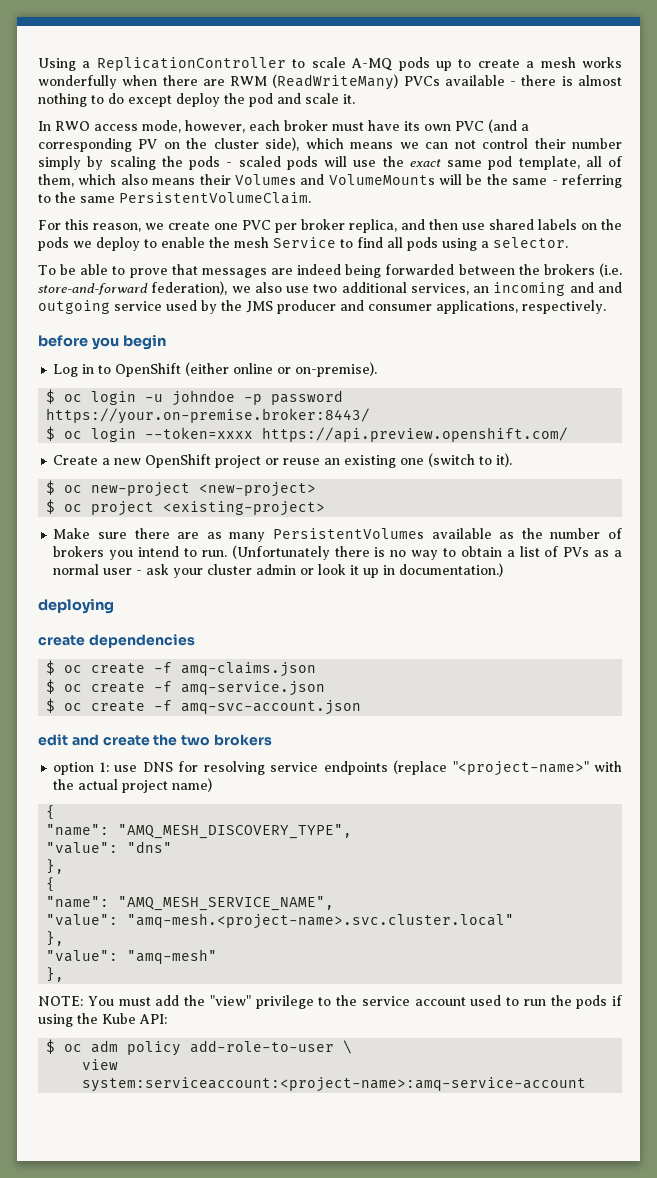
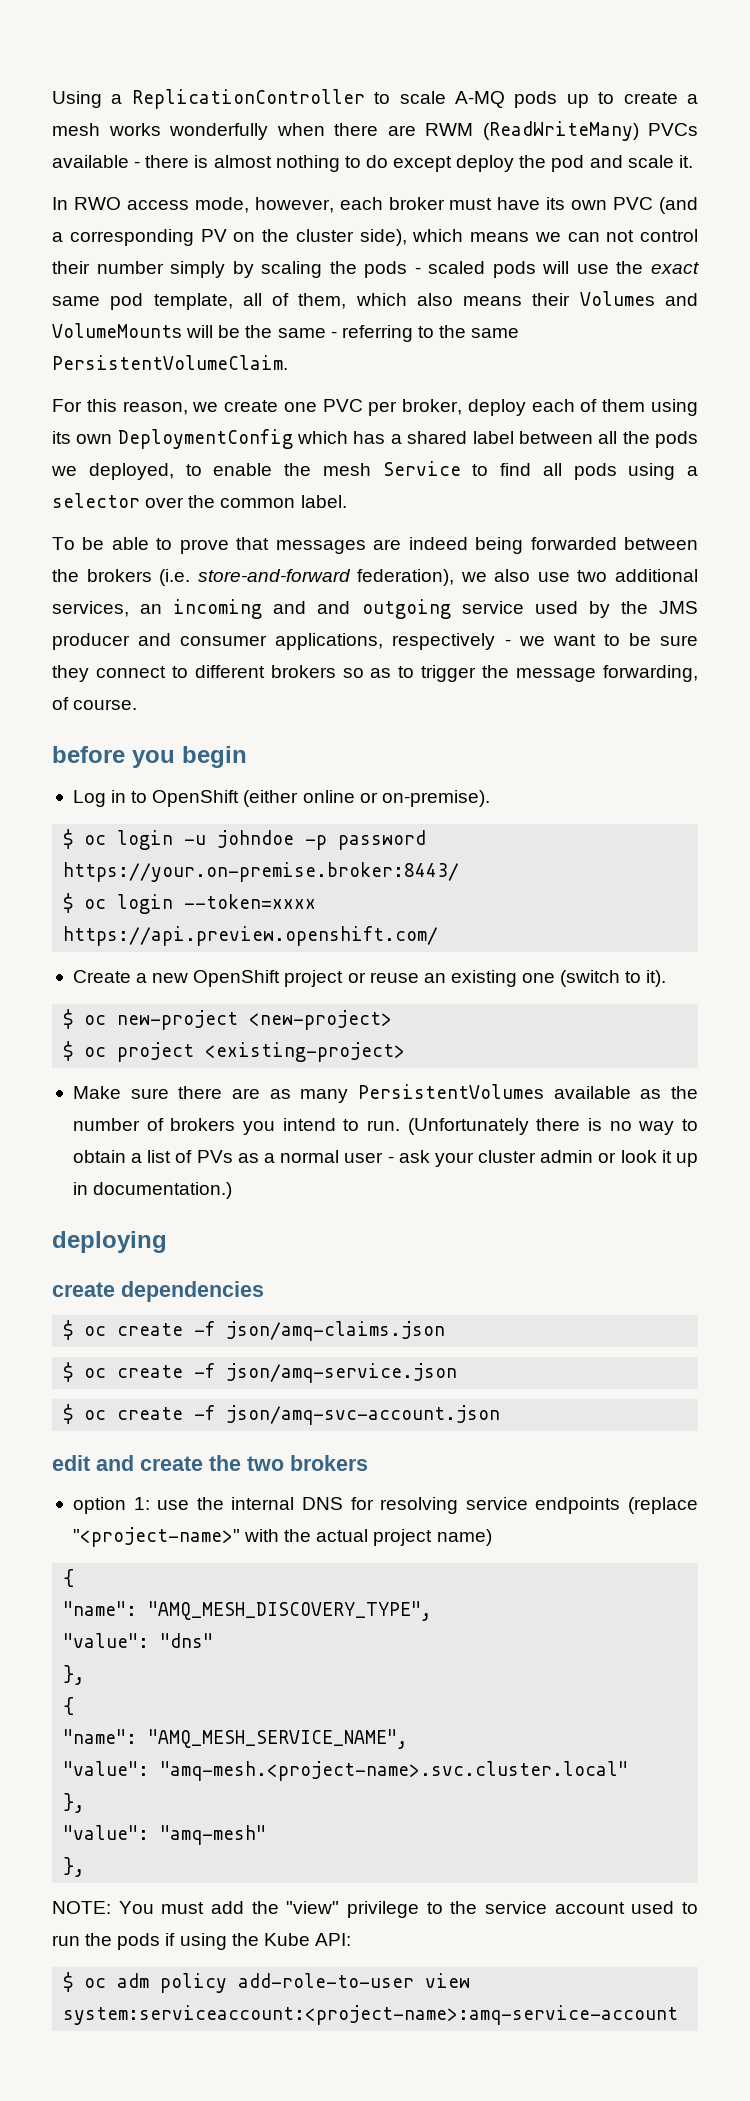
- For this reason, we create one PVC per broker replica, and then use shared labels on the pods we deploy to enable the mesh Service to find all pods using a selector.
+ For this reason, we create one PVC per broker, deploy each of them using its own DeploymentConfig which has a shared label between all the pods we deployed, to enable the mesh Service to find all pods using a selector over the common label.
- To be able to prove that messages are indeed being forwarded between the brokers (i.e. store-and-forward federation), we also use two additional services, an incoming and and outgoing service used by the JMS producer and consumer applications, respectively.
+ To be able to prove that messages are indeed being forwarded between the brokers (i.e. store-and-forward federation), we also use two additional services, an incoming and and outgoing service used by the JMS producer and consumer applications, respectively - we want to be sure they connect to different brokers so as to trigger the message forwarding, of course.
- $ oc create -f amq-claims.json
- $ oc create -f amq-service.json
- $ oc create -f amq-svc-account.json
+ $ oc create -f json/amq-claims.json
+ $ oc create -f json/amq-service.json
+ $ oc create -f json/amq-svc-account.json
- option 1: use DNS for resolving service endpoints (replace "<project-name>" with the actual project name)
+ option 1: use the internal DNS for resolving service endpoints (replace "<project-name>" with the actual project name)
- $ oc adm policy add-role-to-user \
- view system:serviceaccount:<project-name>:amq-service-account
+ $ oc adm policy add-role-to-user view system:serviceaccount:<project-name>:amq-service-account

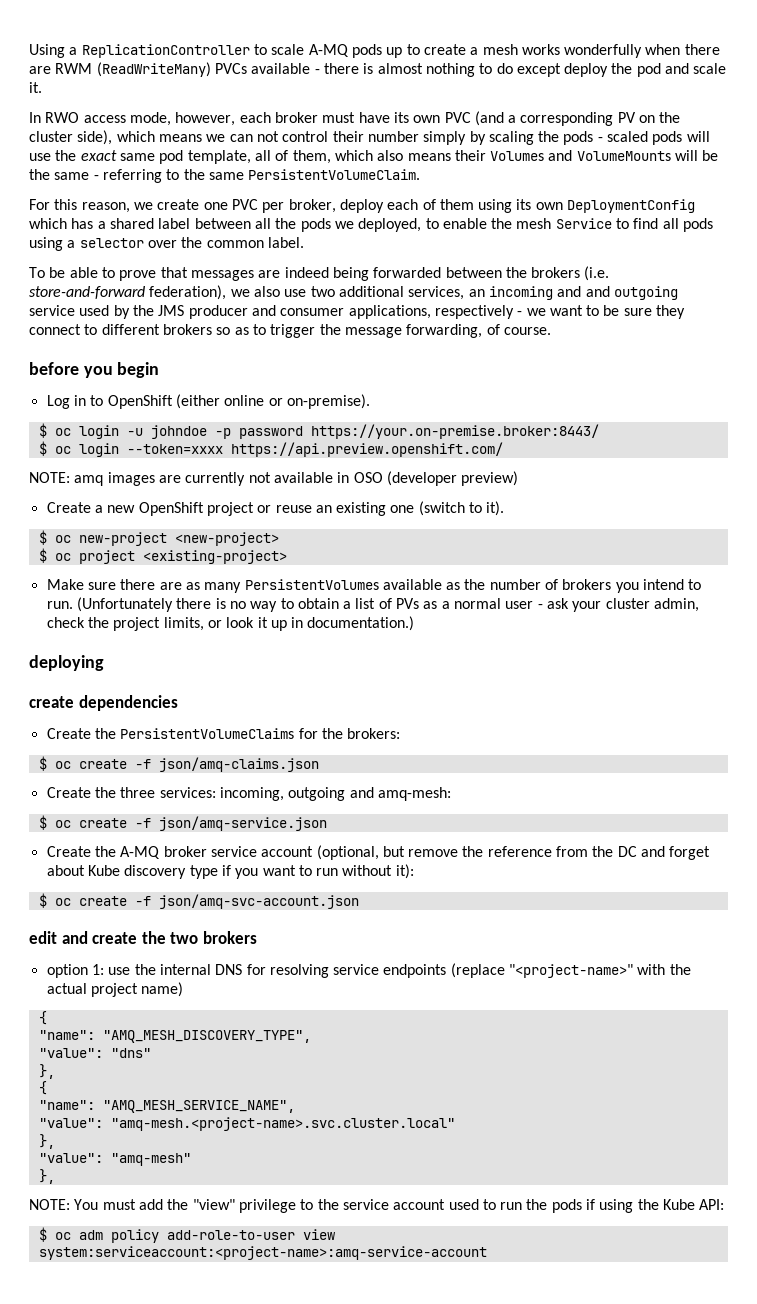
+ NOTE: amq images are currently not available in OSO (developer preview)
- (Unfortunately there is no way to obtain a list of PVs as a normal user - ask your cluster admin or look it up in documentation.)
+ (Unfortunately there is no way to obtain a list of PVs as a normal user - ask your cluster admin, check the project limits, or look it up in documentation.)
+ Create the PersistentVolumeClaims for the brokers:
+ Create the three services: incoming, outgoing and amq-mesh:
+ Create the A-MQ broker service account (optional, but remove the reference from the DC and forget about Kube discovery type if you want to run without it):

